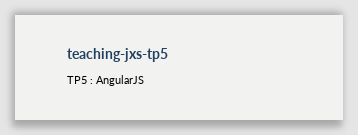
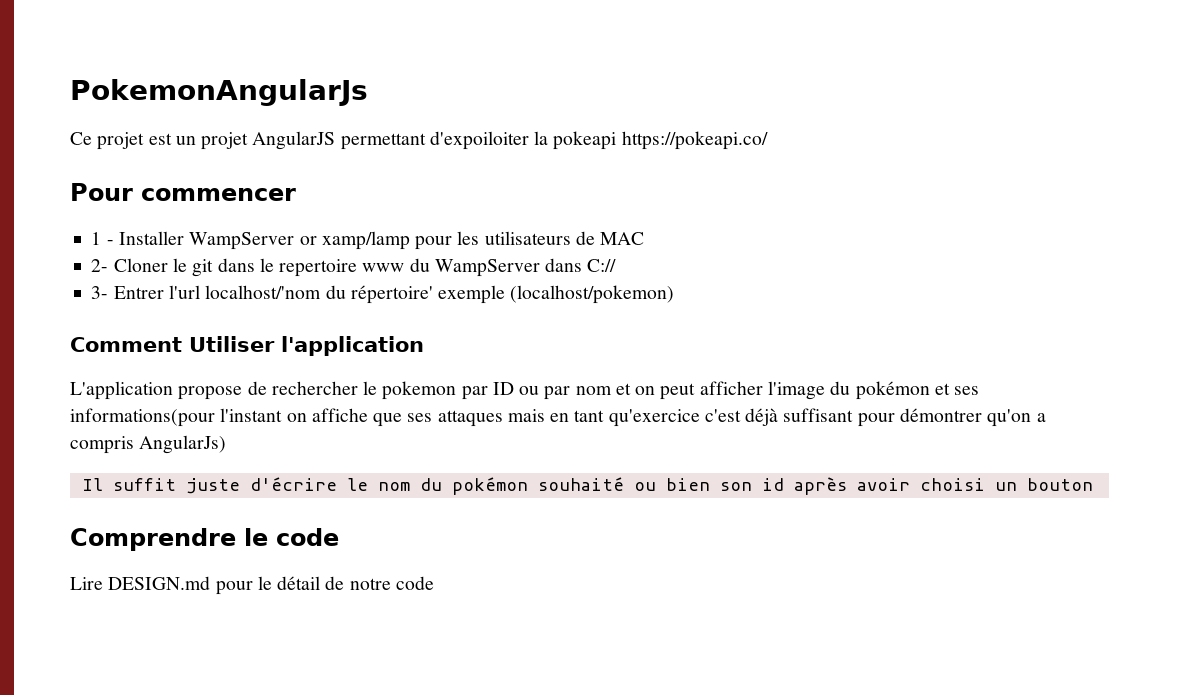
- teaching-jxs-tp5
- TP5 : AngularJS
+ PokemonAngularJs
+ Ce projet est un projet AngularJS permettant d'expoiloiter la pokeapi https://pokeapi.co/
+ Pour commencer
+ 1 - Installer WampServer or xamp/lamp pour les utilisateurs de MAC
+ 2- Cloner le git dans le repertoire www du WampServer dans C://
+ 3- Entrer l'url localhost/'nom du répertoire' exemple (localhost/pokemon)
+ Comment Utiliser l'application
+ L'application propose de rechercher le pokemon par ID ou par nom et on peut afficher l'image du pokémon et ses informations(pour l'instant on affiche que ses attaques mais en tant qu'exercice c'est déjà suffisant pour démontrer qu'on a compris AngularJs)
+ Il suffit juste d'écrire le nom du pokémon souhaité ou bien son id après avoir choisi un bouton
+ Comprendre le code
+ Lire DESIGN.md pour le détail de notre code

